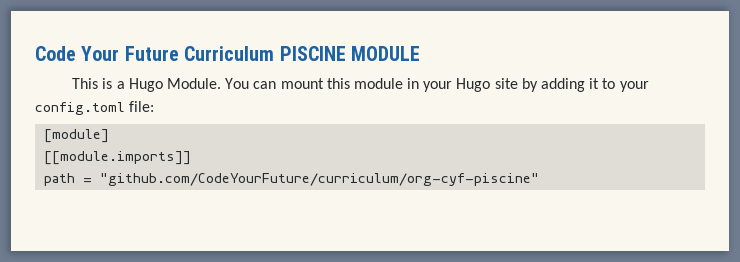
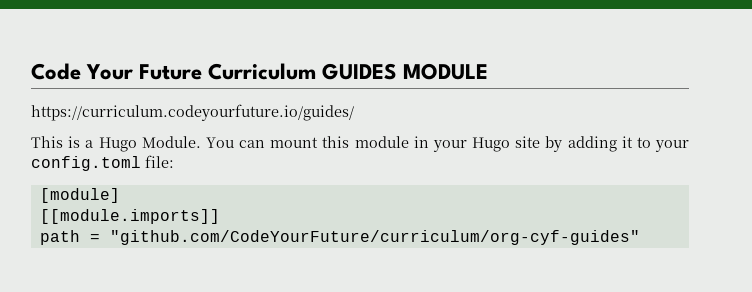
- Code Your Future Curriculum PISCINE MODULE
+ Code Your Future Curriculum GUIDES MODULE
+ https://curriculum.codeyourfuture.io/guides/
- path = "github.com/CodeYourFuture/curriculum/org-cyf-piscine"
+ path = "github.com/CodeYourFuture/curriculum/org-cyf-guides"

